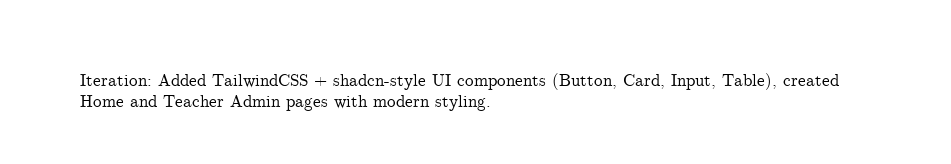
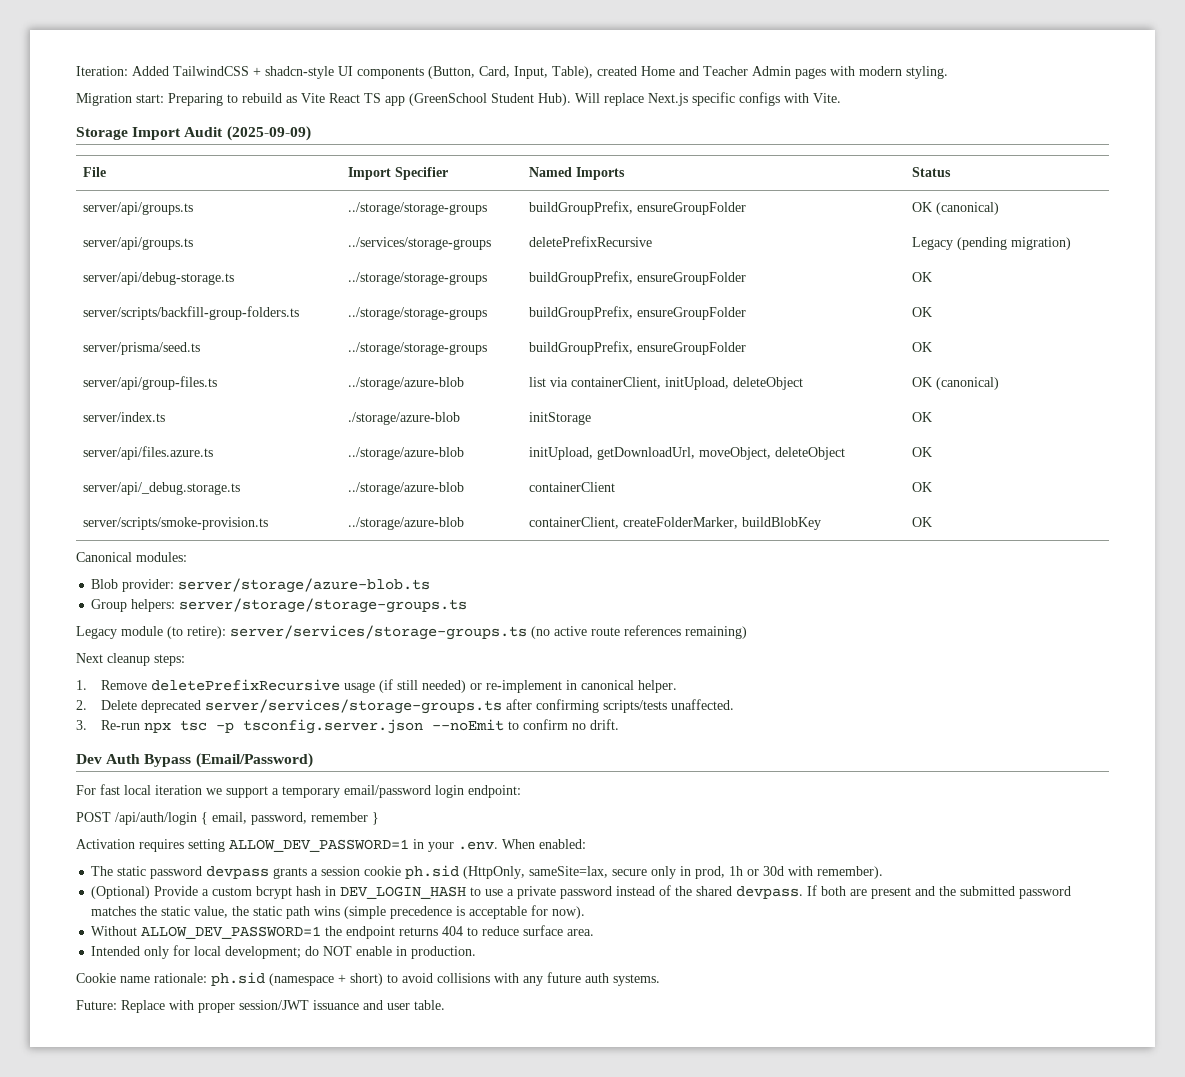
+ Migration start: Preparing to rebuild as Vite React TS app (GreenSchool Student Hub). Will replace Next.js specific configs with Vite.
+ Storage Import Audit (2025-09-09)
+ File | Import Specifier | Named Imports | Status
+ server/api/groups.ts | ../storage/storage-groups | buildGroupPrefix, ensureGroupFolder | OK (canonical)
+ server/api/groups.ts | ../services/storage-groups | deletePrefixRecursive | Legacy (pending migration)
+ server/api/debug-storage.ts | ../storage/storage-groups | buildGroupPrefix, ensureGroupFolder | OK
+ server/scripts/backfill-group-folders.ts | ../storage/storage-groups | buildGroupPrefix, ensureGroupFolder | OK
+ server/prisma/seed.ts | ../storage/storage-groups | buildGroupPrefix, ensureGroupFolder | OK
+ server/api/group-files.ts | ../storage/azure-blob | list via containerClient, initUpload, deleteObject | OK (canonical)
+ server/index.ts | ./storage/azure-blob | initStorage | OK
+ server/api/files.azure.ts | ../storage/azure-blob | initUpload, getDownloadUrl, moveObject, deleteObject | OK
+ server/api/_debug.storage.ts | ../storage/azure-blob | containerClient | OK
+ server/scripts/smoke-provision.ts | ../storage/azure-blob | containerClient, createFolderMarker, buildBlobKey | OK
+ Canonical modules:
+ Blob provider: server/storage/azure-blob.ts
+ Group helpers: server/storage/storage-groups.ts
+ Legacy module (to retire): server/services/storage-groups.ts (no active route references remaining)
+ Next cleanup steps:
+ 1. Remove deletePrefixRecursive usage (if still needed) or re-implement in canonical helper.
+ 2. Delete deprecated server/services/storage-groups.ts after confirming scripts/tests unaffected.
+ 3. Re-run npx tsc -p tsconfig.server.json --noEmit to confirm no drift.
+ Dev Auth Bypass (Email/Password)
+ For fast local iteration we support a temporary email/password login endpoint:
+ POST /api/auth/login { email, password, remember }
+ Activation requires setting ALLOW_DEV_PASSWORD=1 in your .env. When enabled:
+ The static password devpass grants a session cookie ph.sid (HttpOnly, sameSite=lax, secure only in prod, 1h or 30d with remember).
+ (Optional) Provide a custom bcrypt hash in DEV_LOGIN_HASH to use a private password instead of the shared devpass. If both are present and the submitted password matches the static value, the static path wins (simple precedence is acceptable for now).
+ Without ALLOW_DEV_PASSWORD=1 the endpoint returns 404 to reduce surface area.
+ Intended only for local development; do NOT enable in production.
+ Cookie name rationale: ph.sid (namespace + short) to avoid collisions with any future auth systems.
+ Future: Replace with proper session/JWT issuance and user table.

